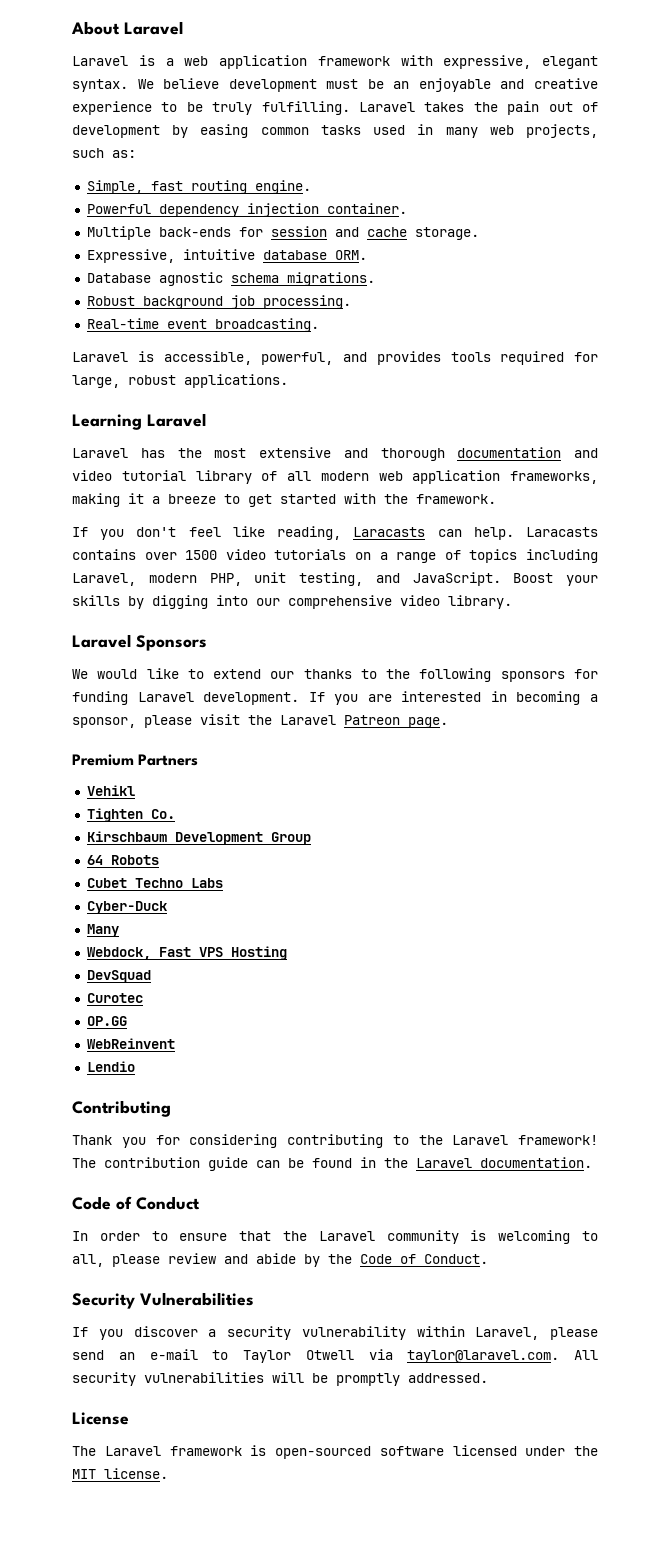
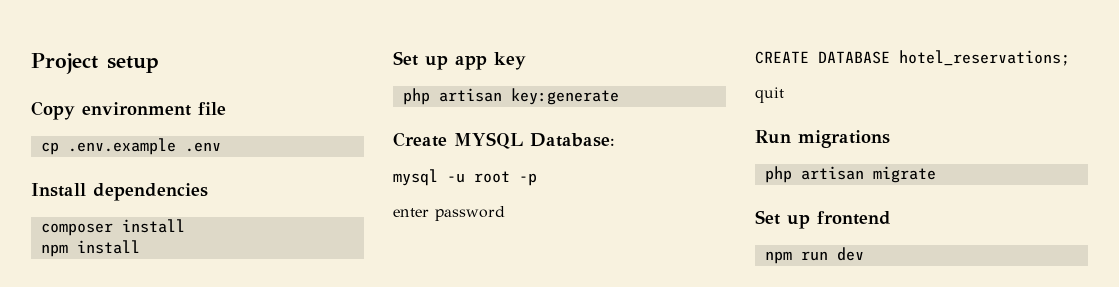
- About Laravel
- Laravel is a web application framework with expressive, elegant syntax. We believe development must be an enjoyable and creative experience to be truly fulfilling. Laravel takes the pain out of development by easing common tasks used in many web projects, such as:
- Simple, fast routing engine.
- Powerful dependency injection container.
- Multiple back-ends for session and cache storage.
- Expressive, intuitive database ORM.
- Database agnostic schema migrations.
- Robust background job processing.
- Real-time event broadcasting.
- Laravel is accessible, powerful, and provides tools required for large, robust applications.
- Learning Laravel
- Laravel has the most extensive and thorough documentation and video tutorial library of all modern web application frameworks, making it a breeze to get started with the framework.
- If you don't feel like reading, Laracasts can help. Laracasts contains over 1500 video tutorials on a range of topics including Laravel, modern PHP, unit testing, and JavaScript. Boost your skills by digging into our comprehensive video library.
- Laravel Sponsors
- We would like to extend our thanks to the following sponsors for funding Laravel development. If you are interested in becoming a sponsor, please visit the Laravel Patreon page.
- Premium Partners
- Vehikl
- Tighten Co.
- Kirschbaum Development Group
- 64 Robots
- Cubet Techno Labs
- Cyber-Duck
- Many
- Webdock, Fast VPS Hosting
- DevSquad
- Curotec
- OP.GG
- WebReinvent
- Lendio
- Contributing
- Thank you for considering contributing to the Laravel framework! The contribution guide can be found in the Laravel documentation.
- Code of Conduct
- In order to ensure that the Laravel community is welcoming to all, please review and abide by the Code of Conduct.
- Security Vulnerabilities
- If you discover a security vulnerability within Laravel, please send an e-mail to Taylor Otwell via taylor@laravel.com. All security vulnerabilities will be promptly addressed.
- License
- The Laravel framework is open-sourced software licensed under the MIT license.
+ Project setup
+ Copy environment file
+ cp .env.example .env
+ Install dependencies
+ composer install
+ npm install
+ Set up app key
+ php artisan key:generate
+ Create MYSQL Database:
+ mysql -u root -p
+ enter password
+ CREATE DATABASE hotel_reservations;
+ quit
+ Run migrations
+ php artisan migrate
+ Set up frontend
+ npm run dev

